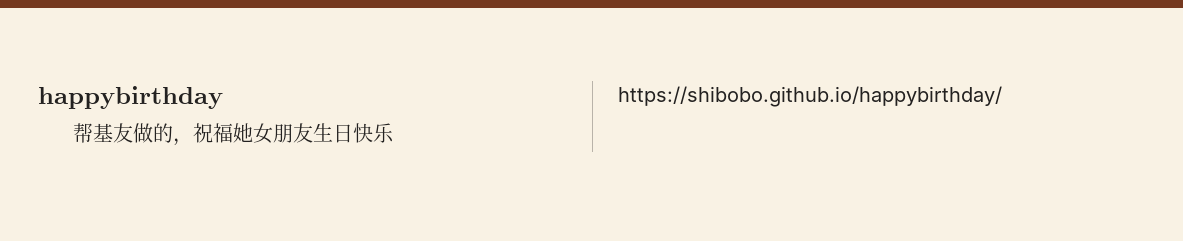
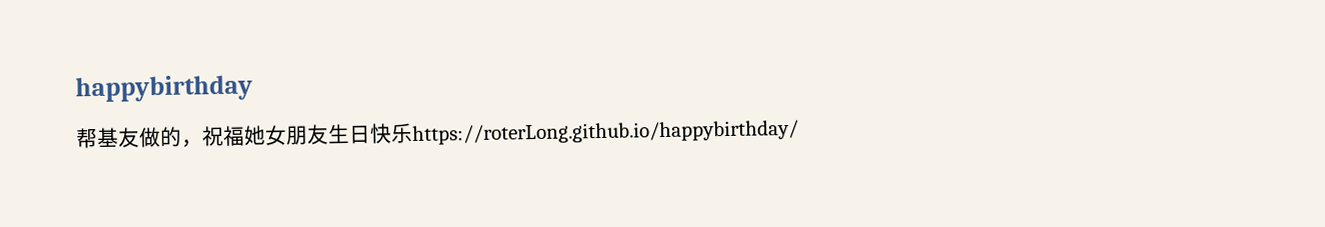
- 帮基友做的，祝福她女朋友生日快乐https://shibobo.github.io/happybirthday/
+ 帮基友做的，祝福她女朋友生日快乐https://roterLong.github.io/happybirthday/

